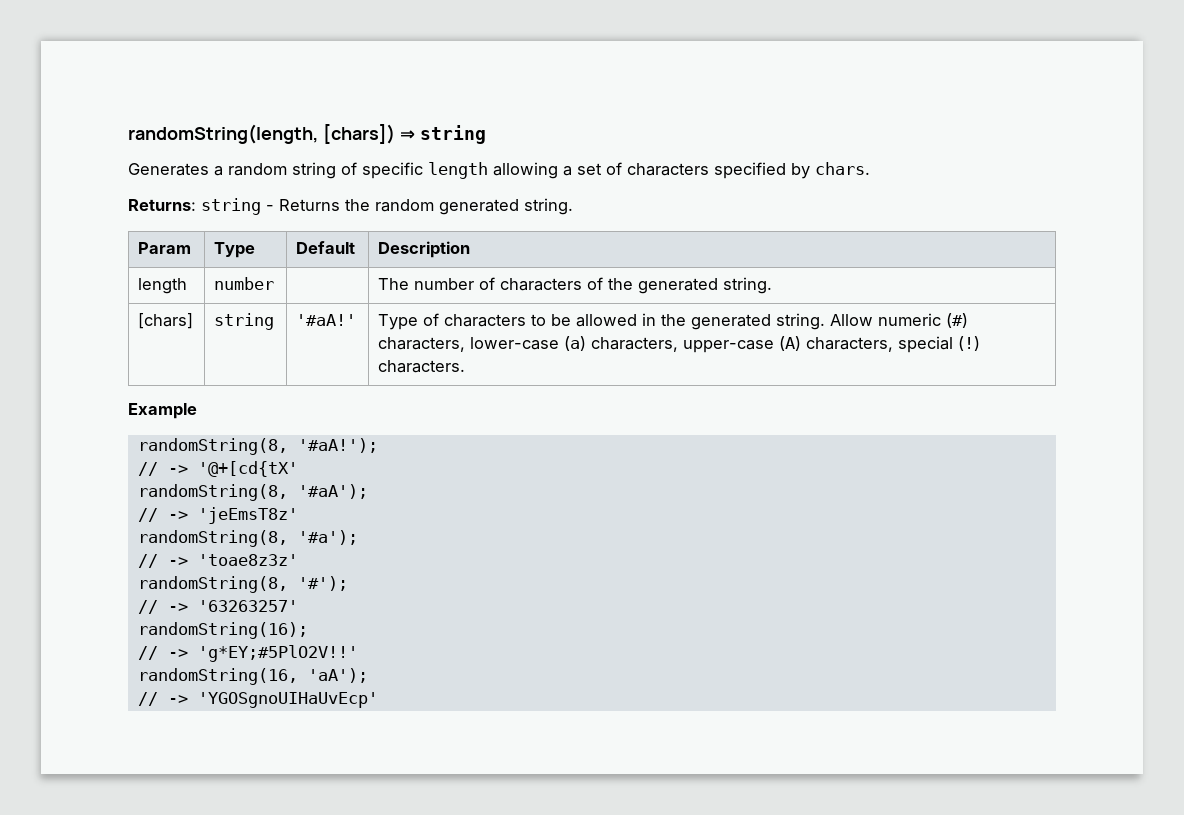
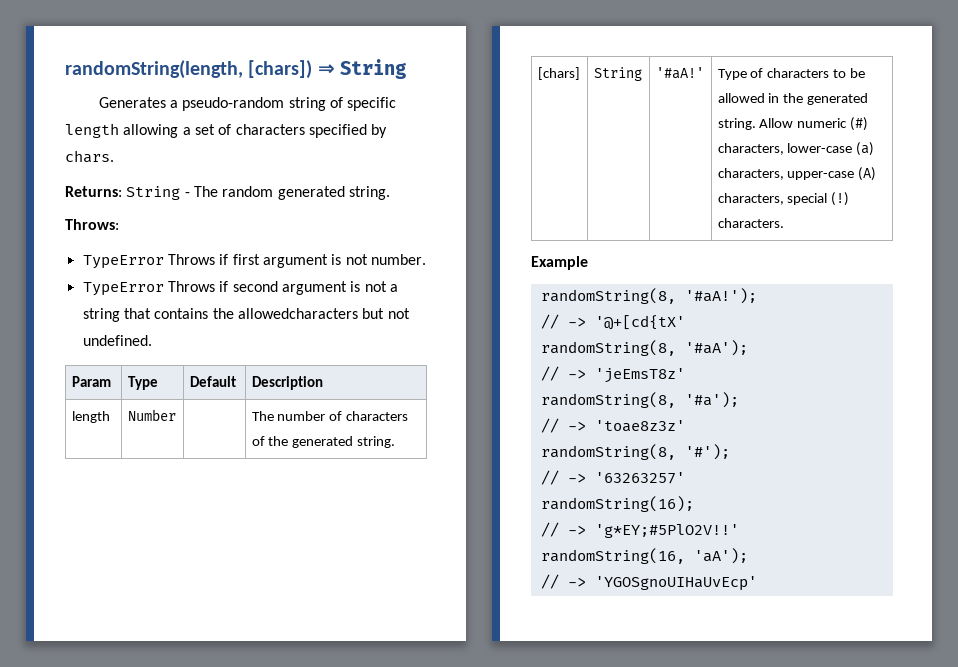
- randomString(length, [chars]) ⇒ string
+ randomString(length, [chars]) ⇒ String
- Generates a random string of specific length allowing a set of characters specified by chars.
+ Generates a pseudo-random string of specific length allowing a set of characters specified by chars.
- Returns: string - Returns the random generated string.
+ Returns: String - The random generated string.
+ Throws:
+ TypeError Throws if first argument is not number.
+ TypeError Throws if second argument is not a string that contains the allowedcharacters but not undefined.
- length | number | | The number of characters of the generated string.
+ length | Number | | The number of characters of the generated string.
- [chars] | string | '#aA!' | Type of characters to be allowed in the generated string. Allow numeric (#) characters, lower-case (a) characters, upper-case (A) characters, special (!) characters.
+ [chars] | String | '#aA!' | Type of characters to be allowed in the generated string. Allow numeric (#) characters, lower-case (a) characters, upper-case (A) characters, special (!) characters.

